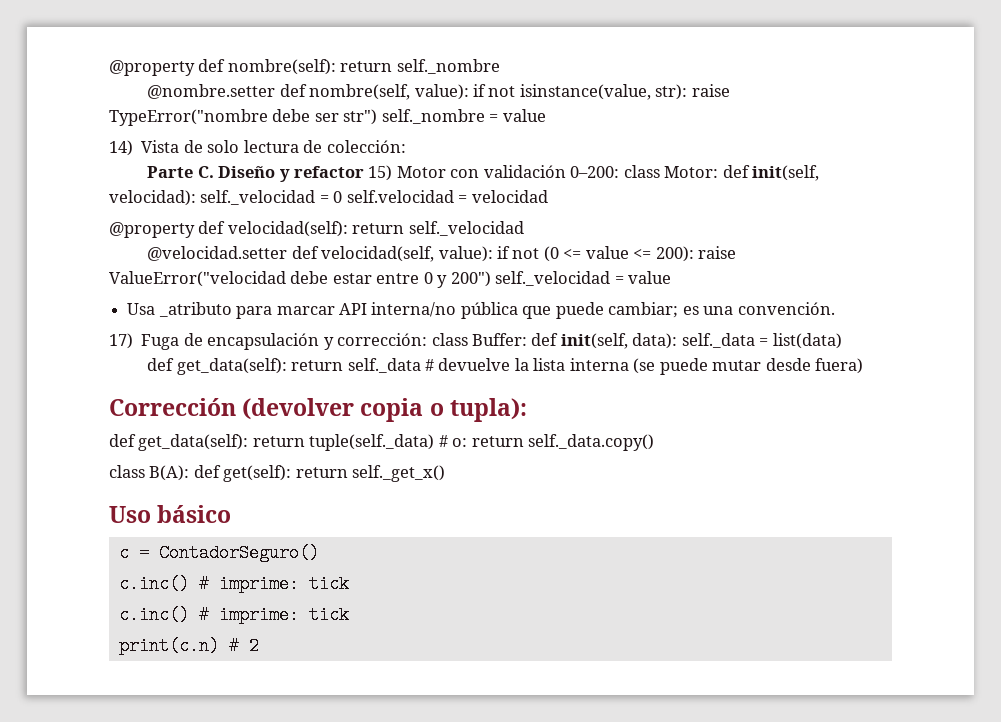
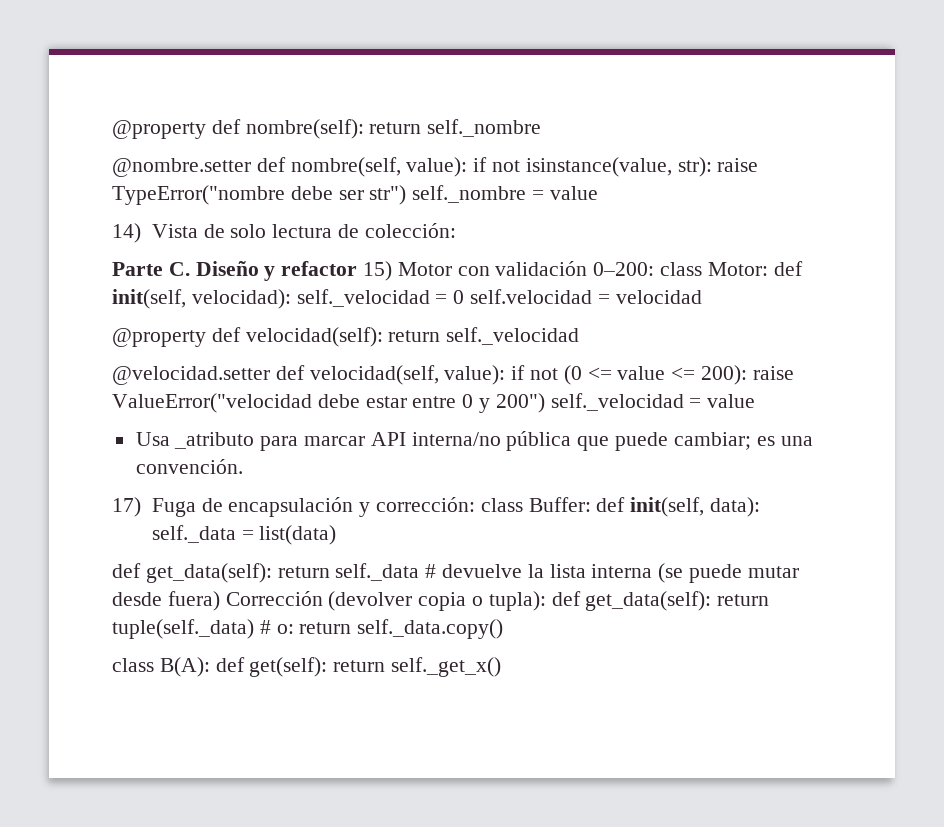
- def get_data(self): return self._data # devuelve la lista interna (se puede mutar desde fuera)
- Corrección (devolver copia o tupla):
- def get_data(self): return tuple(self._data) # o: return self._data.copy()
+ def get_data(self): return self._data # devuelve la lista interna (se puede mutar desde fuera) Corrección (devolver copia o tupla): def get_data(self): return tuple(self._data) # o: return self._data.copy()
- Uso básico
- c = ContadorSeguro()
- c.inc() # imprime: tick
- c.inc() # imprime: tick
- print(c.n) # 2

